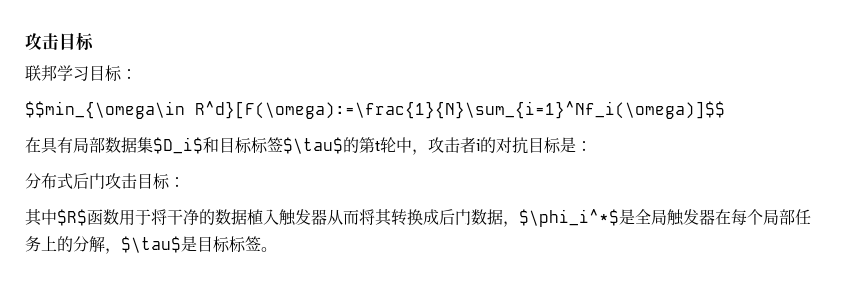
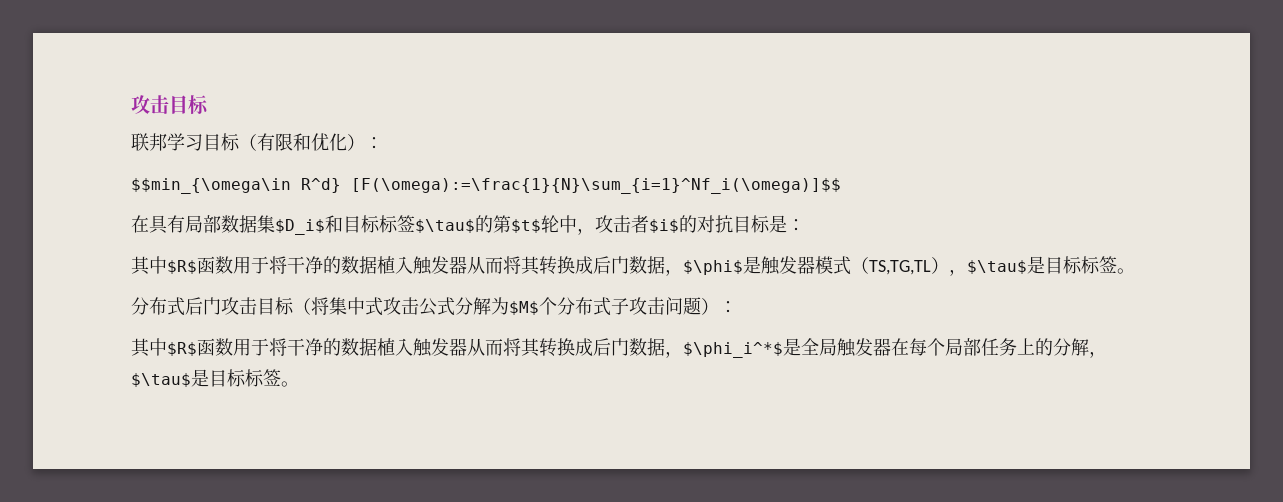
- 联邦学习目标：
+ 联邦学习目标（有限和优化）：
- $$min_{\omega\in R^d}[F(\omega):=\frac{1}{N}\sum_{i=1}^Nf_i(\omega)]$$
+ $$min_{\omega\in R^d} [F(\omega):=\frac{1}{N}\sum_{i=1}^Nf_i(\omega)]$$
- 在具有局部数据集$D_i$和目标标签$\tau$的第t轮中，攻击者i的对抗目标是：
+ 在具有局部数据集$D_i$和目标标签$\tau$的第$t$轮中，攻击者$i$的对抗目标是：
+ 其中$R$函数用于将干净的数据植入触发器从而将其转换成后门数据，$\phi$是触发器模式（TS,TG,TL），$\tau$是目标标签。
- 分布式后门攻击目标：
+ 分布式后门攻击目标（将集中式攻击公式分解为$M$个分布式子攻击问题）：

